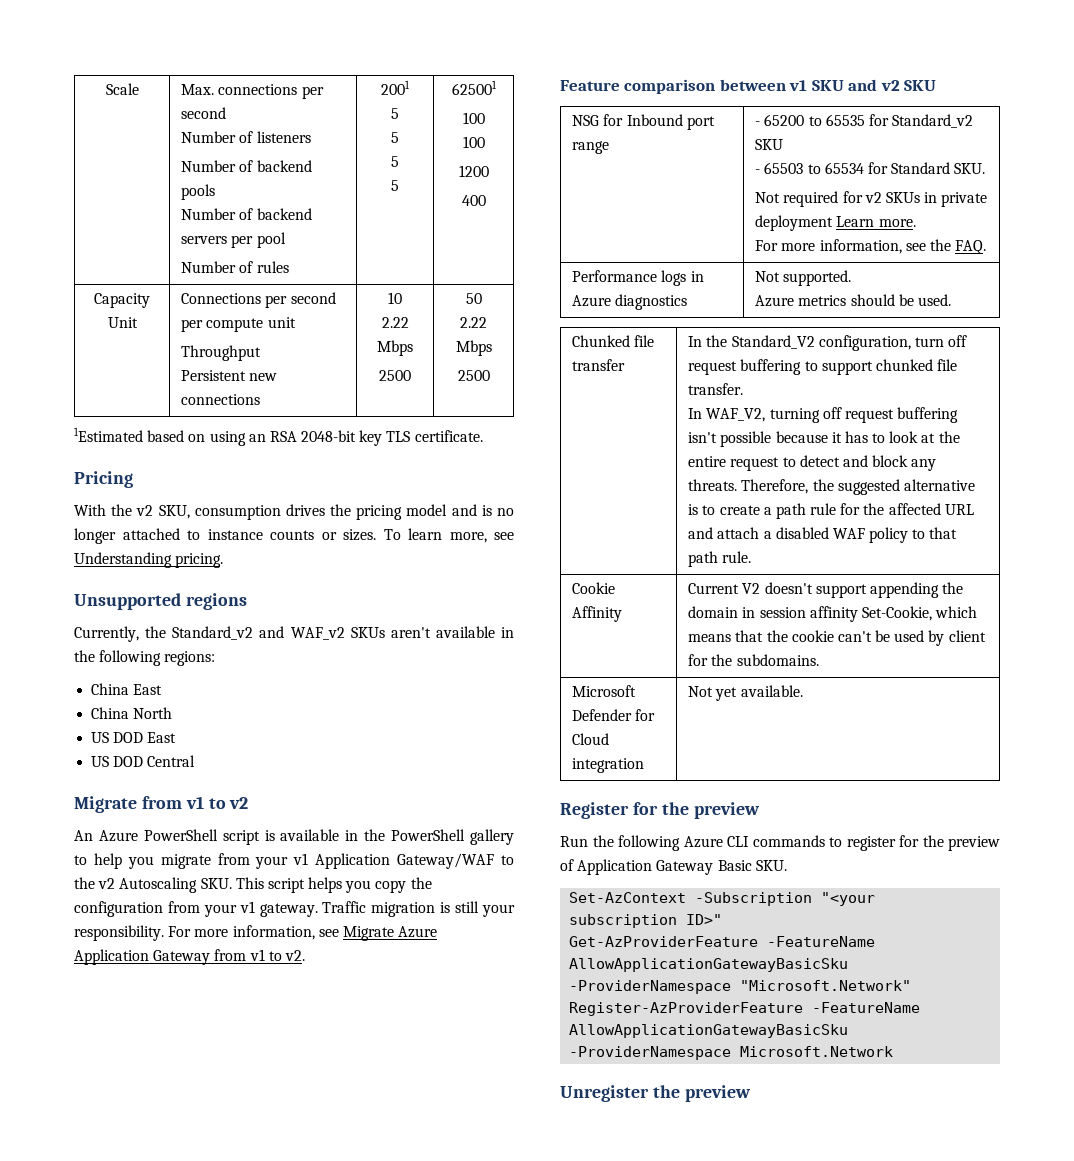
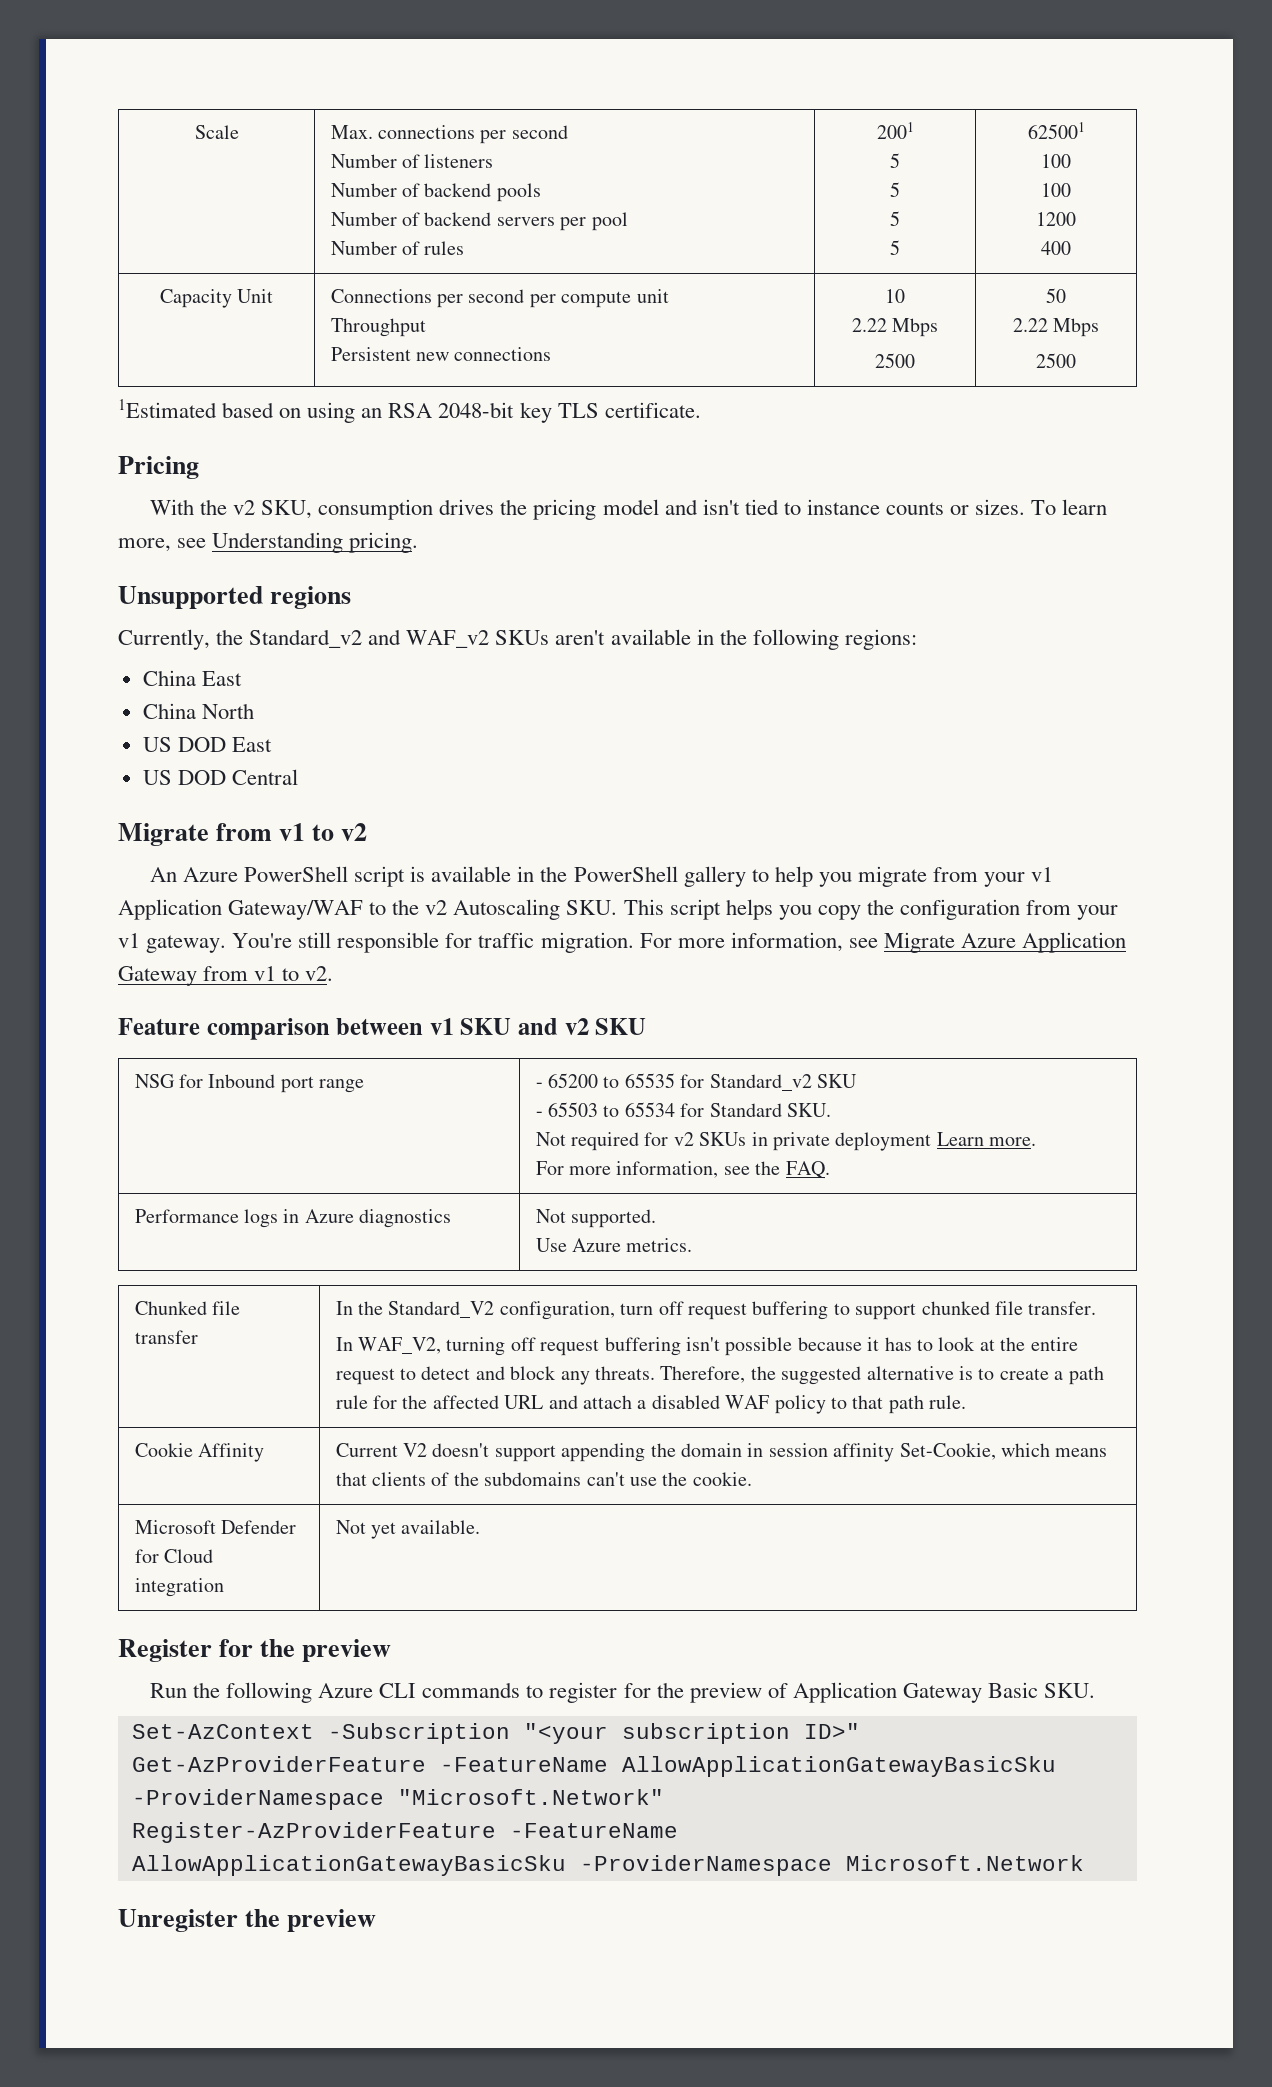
- With the v2 SKU, consumption drives the pricing model and is no longer attached to instance counts or sizes.
+ With the v2 SKU, consumption drives the pricing model and isn't tied to instance counts or sizes.
- Traffic migration is still your responsibility.
+ You're still responsible for traffic migration.
  Performance logs in Azure diagnostics | Not supported.
- Azure metrics should be used.
+ Use Azure metrics.
- Cookie Affinity | Current V2 doesn't support appending the domain in session affinity Set-Cookie, which means that the cookie can't be used by client for the subdomains.
+ Cookie Affinity | Current V2 doesn't support appending the domain in session affinity Set-Cookie, which means that clients of the subdomains can't use the cookie.

